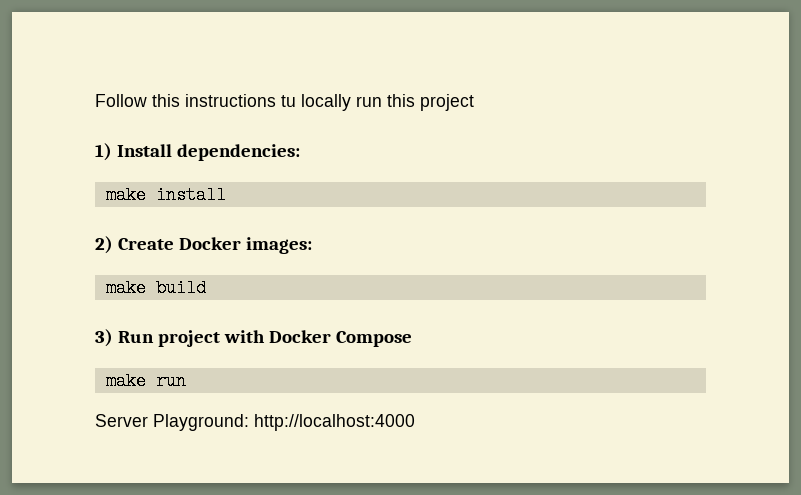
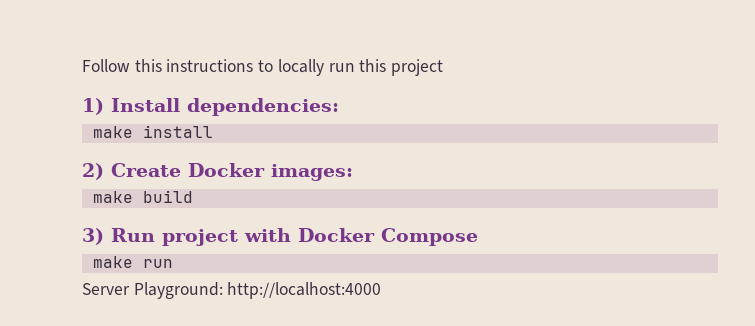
- Follow this instructions tu locally run this project
+ Follow this instructions to locally run this project

